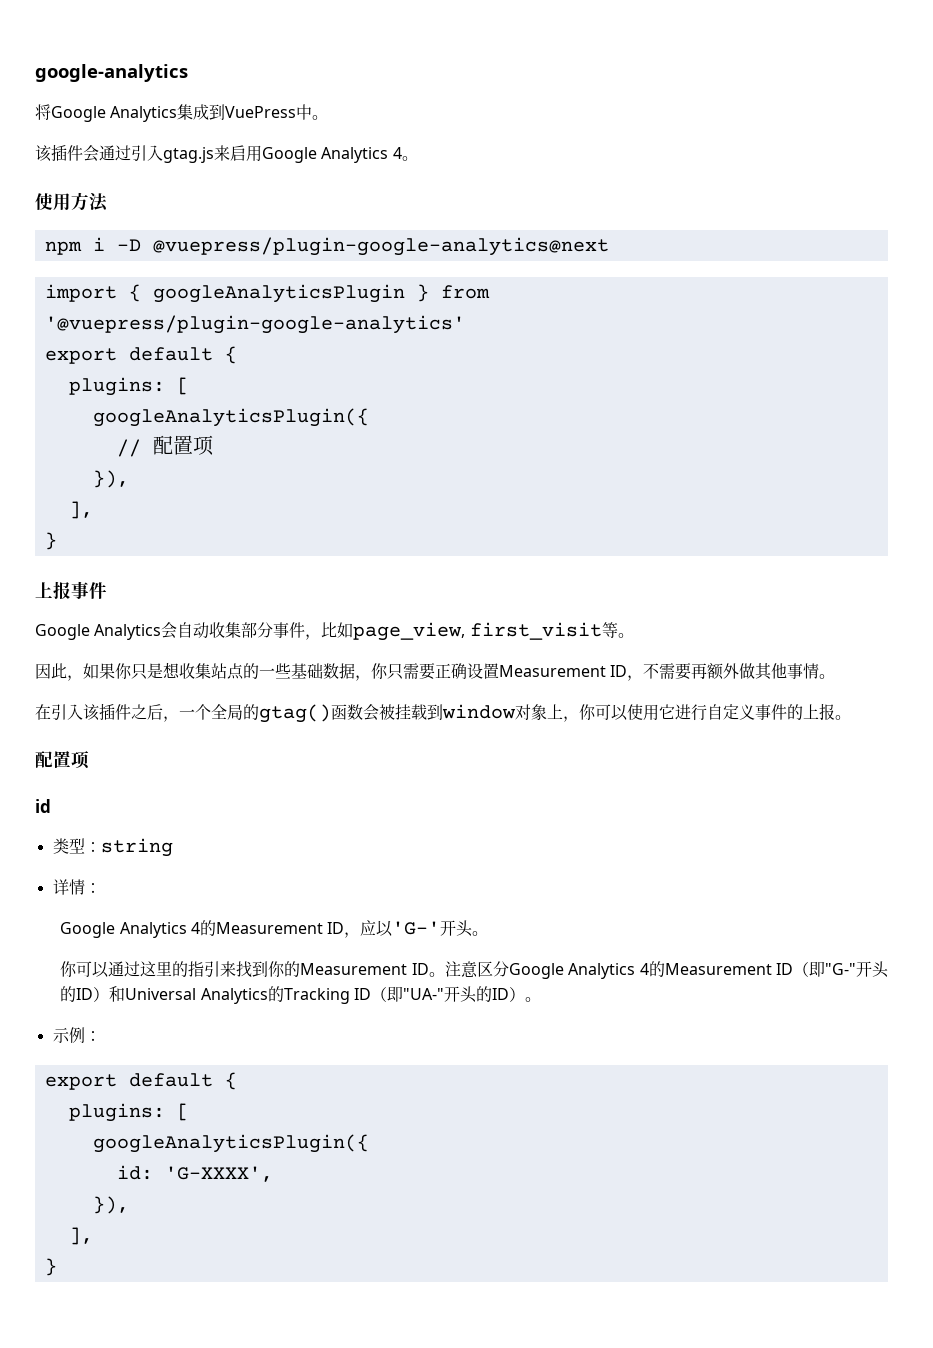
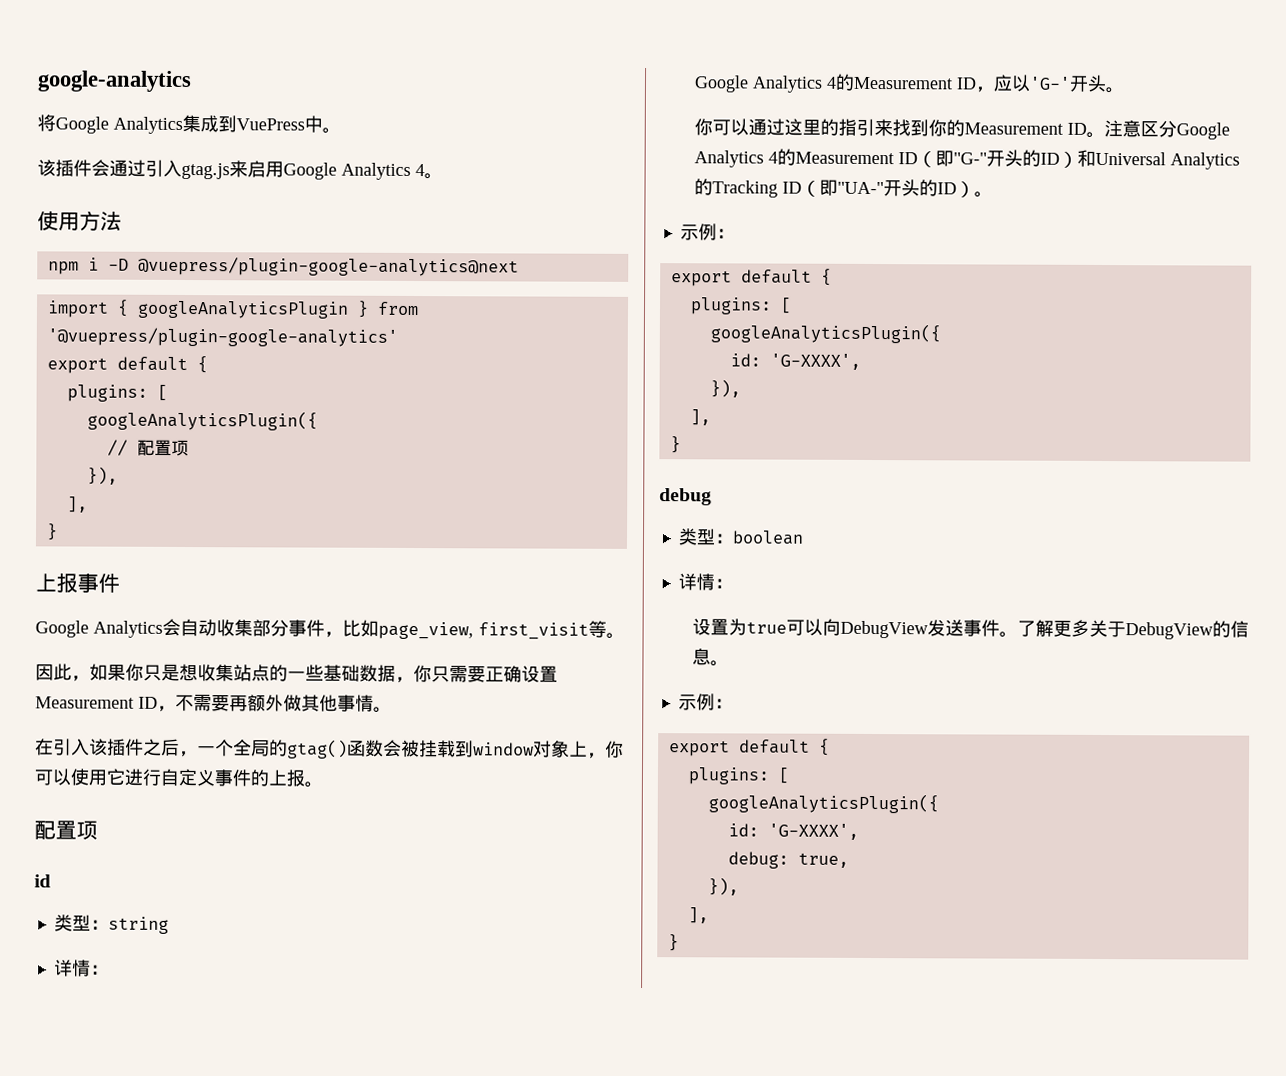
+ debug
+ 类型：boolean
+ 详情：
+ 设置为true可以向DebugView发送事件。了解更多关于DebugView的信息。
+ 示例：
+ export default {
+ plugins: [
+ googleAnalyticsPlugin({
+ id: 'G-XXXX',
+ debug: true,
+ }),
+ ],
+ }

